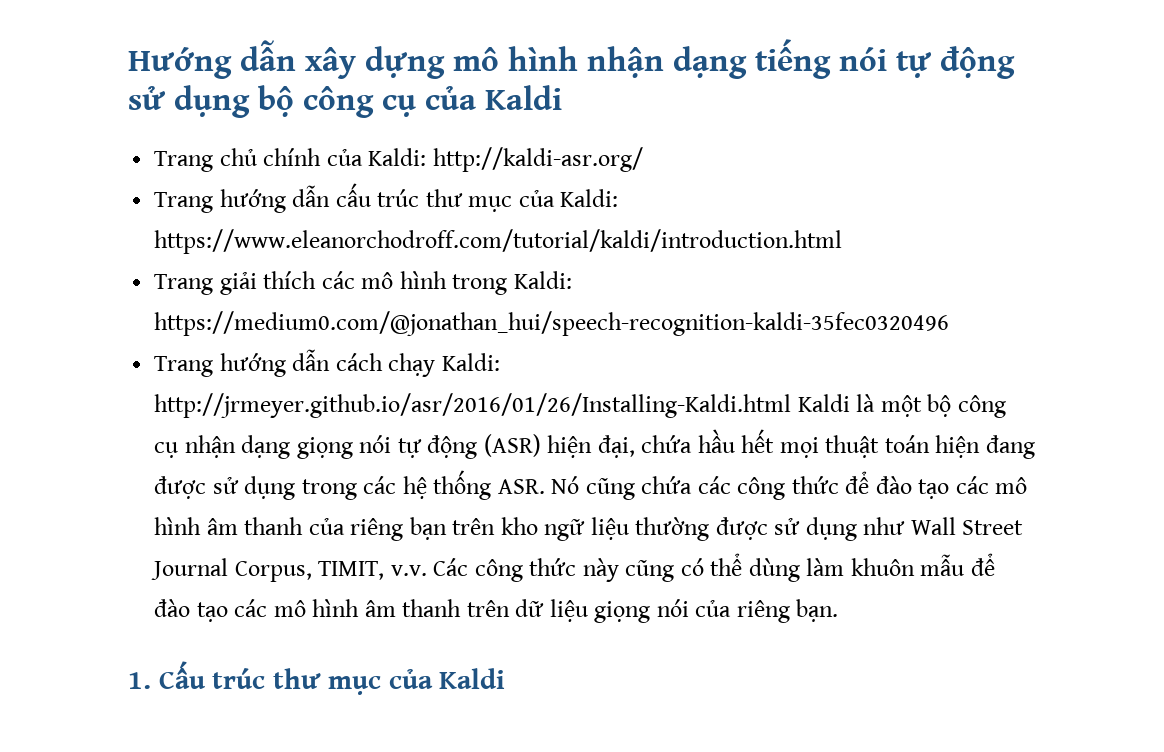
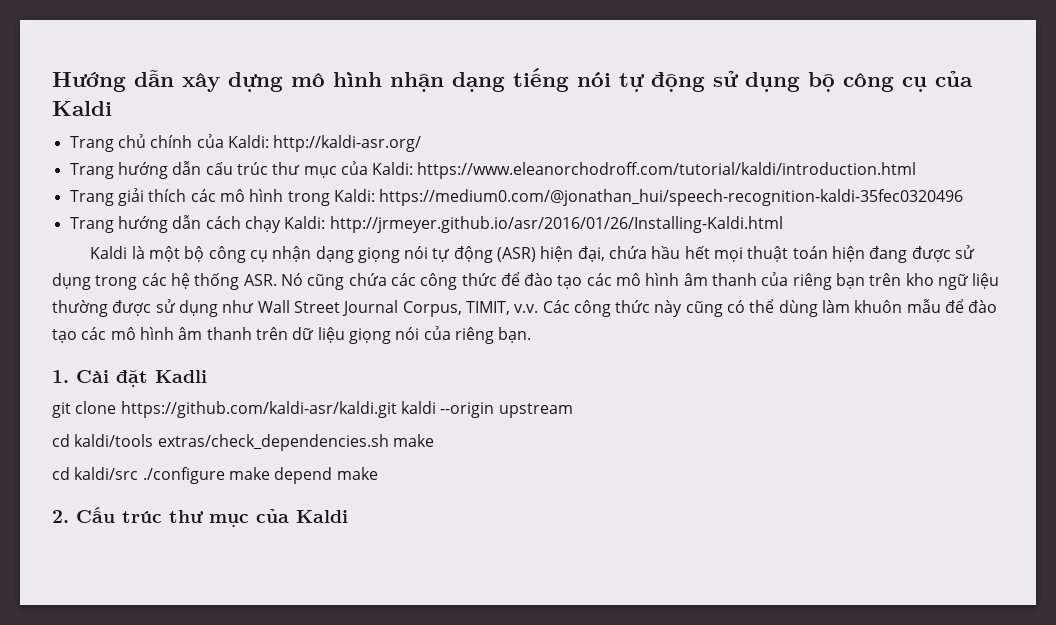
- http://jrmeyer.github.io/asr/2016/01/26/Installing-Kaldi.html Kaldi là một bộ công cụ nhận dạng giọng nói tự động (ASR) hiện đại, chứa hầu hết mọi thuật toán hiện đang được sử dụng trong các hệ thống ASR. Nó cũng chứa các công thức để đào tạo các mô hình âm thanh của riêng bạn trên kho ngữ liệu thường được sử dụng như Wall Street Journal Corpus, TIMIT, v.v. Các công thức này cũng có thể dùng làm khuôn mẫu để đào tạo các mô hình âm thanh trên dữ liệu giọng nói của riêng bạn.
+ http://jrmeyer.github.io/asr/2016/01/26/Installing-Kaldi.html
+ Kaldi là một bộ công cụ nhận dạng giọng nói tự động (ASR) hiện đại, chứa hầu hết mọi thuật toán hiện đang được sử dụng trong các hệ thống ASR. Nó cũng chứa các công thức để đào tạo các mô hình âm thanh của riêng bạn trên kho ngữ liệu thường được sử dụng như Wall Street Journal Corpus, TIMIT, v.v. Các công thức này cũng có thể dùng làm khuôn mẫu để đào tạo các mô hình âm thanh trên dữ liệu giọng nói của riêng bạn.
- 1. Cấu trúc thư mục của Kaldi
+ 1. Cài đặt Kadli
+ git clone https://github.com/kaldi-asr/kaldi.git kaldi --origin upstream
+ cd kaldi/tools extras/check_dependencies.sh make
+ cd kaldi/src ./configure make depend make
+ 2. Cấu trúc thư mục của Kaldi

